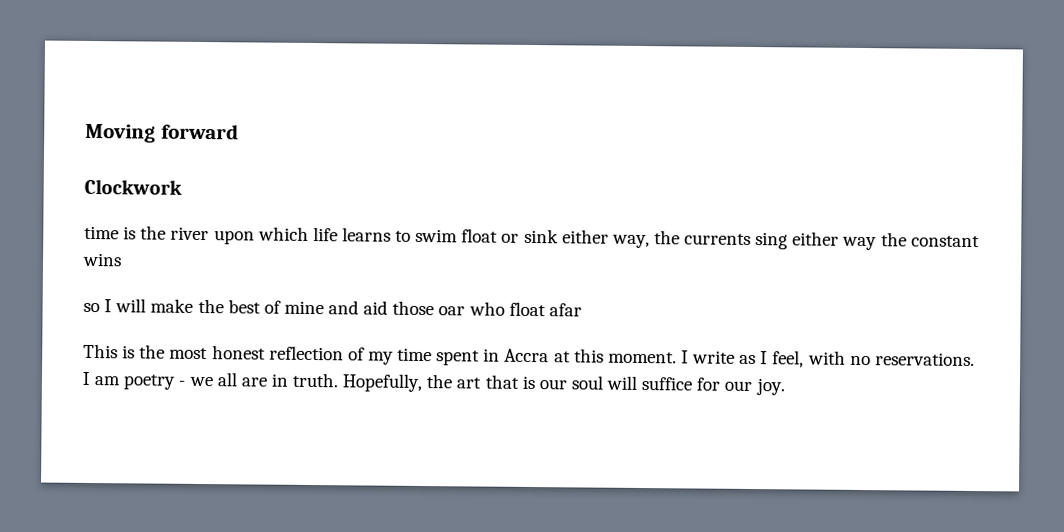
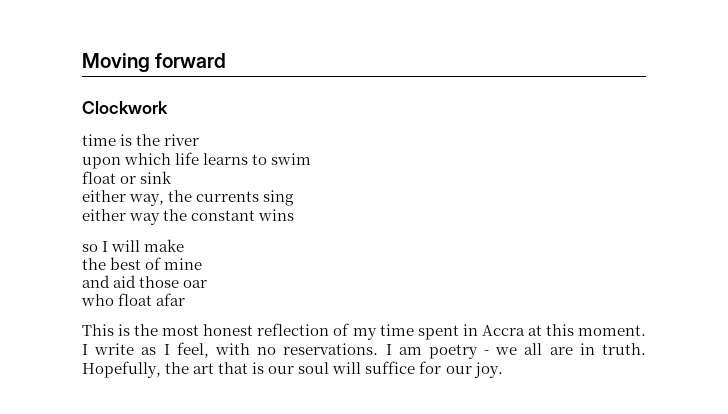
- time is the river upon which life learns to swim float or sink either way, the currents sing either way the constant wins
+ time is the river
+ upon which life learns to swim
+ float or sink
+ either way, the currents sing
+ either way the constant wins
- so I will make the best of mine and aid those oar who float afar
+ so I will make
+ the best of mine
+ and aid those oar
+ who float afar

